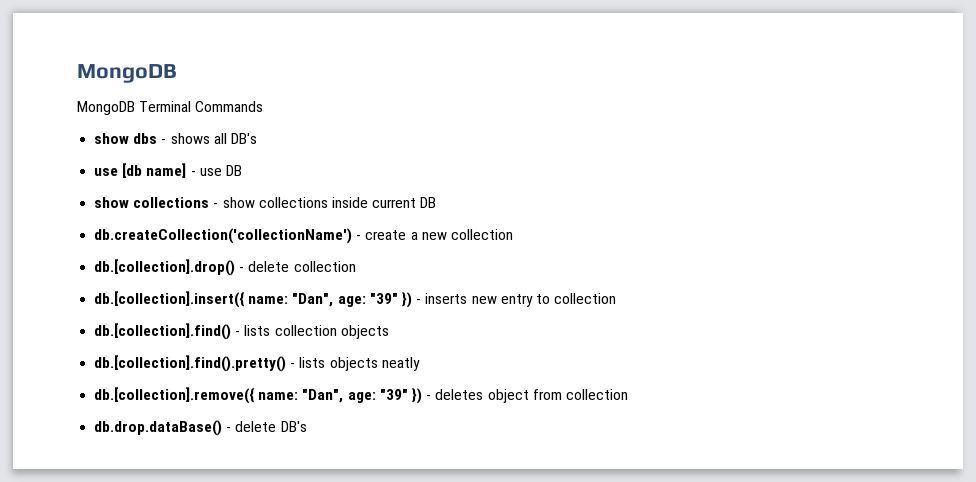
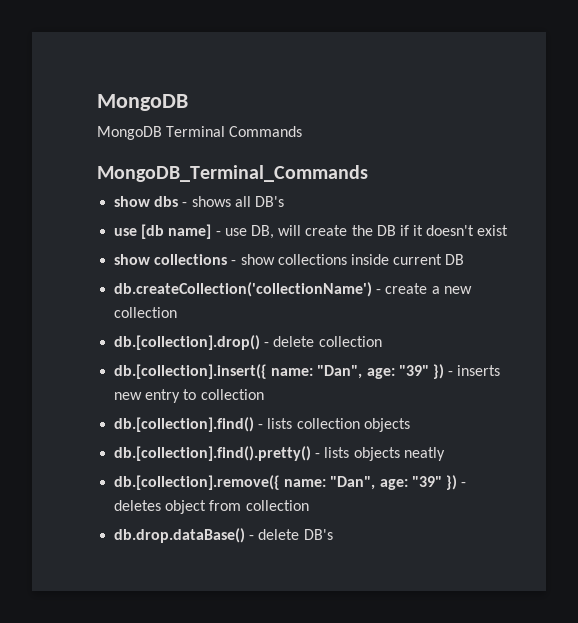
+ MongoDB_Terminal_Commands
- use [db name] - use DB
+ use [db name] - use DB, will create the DB if it doesn't exist

